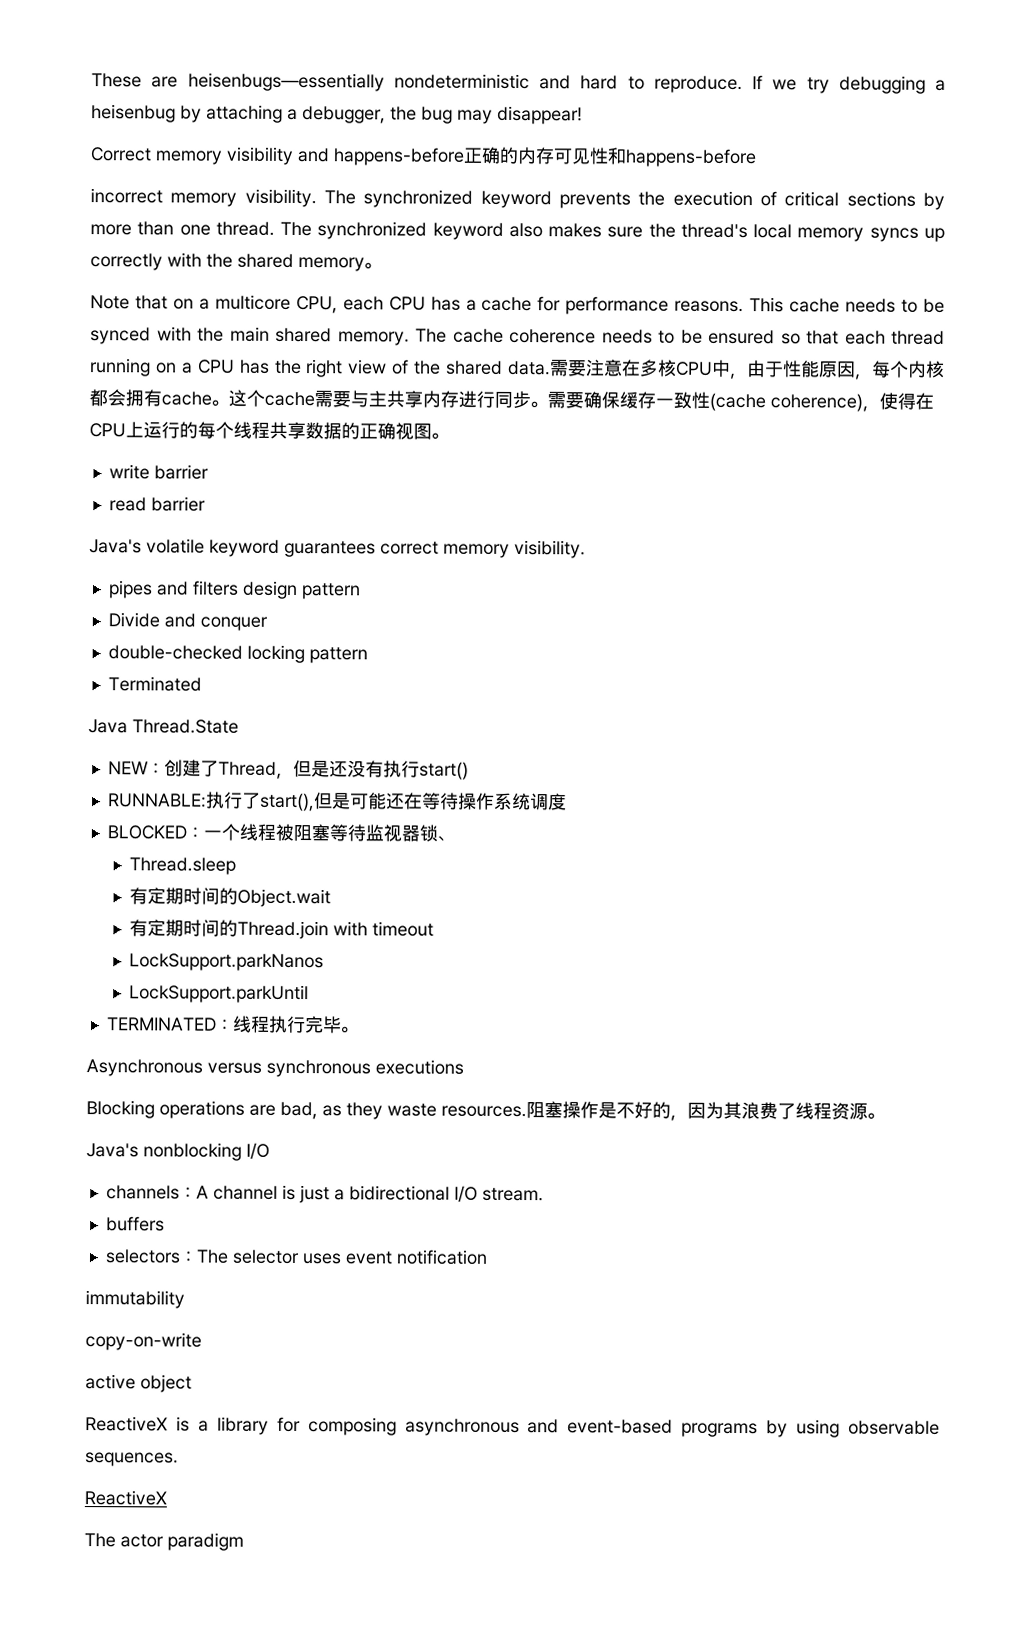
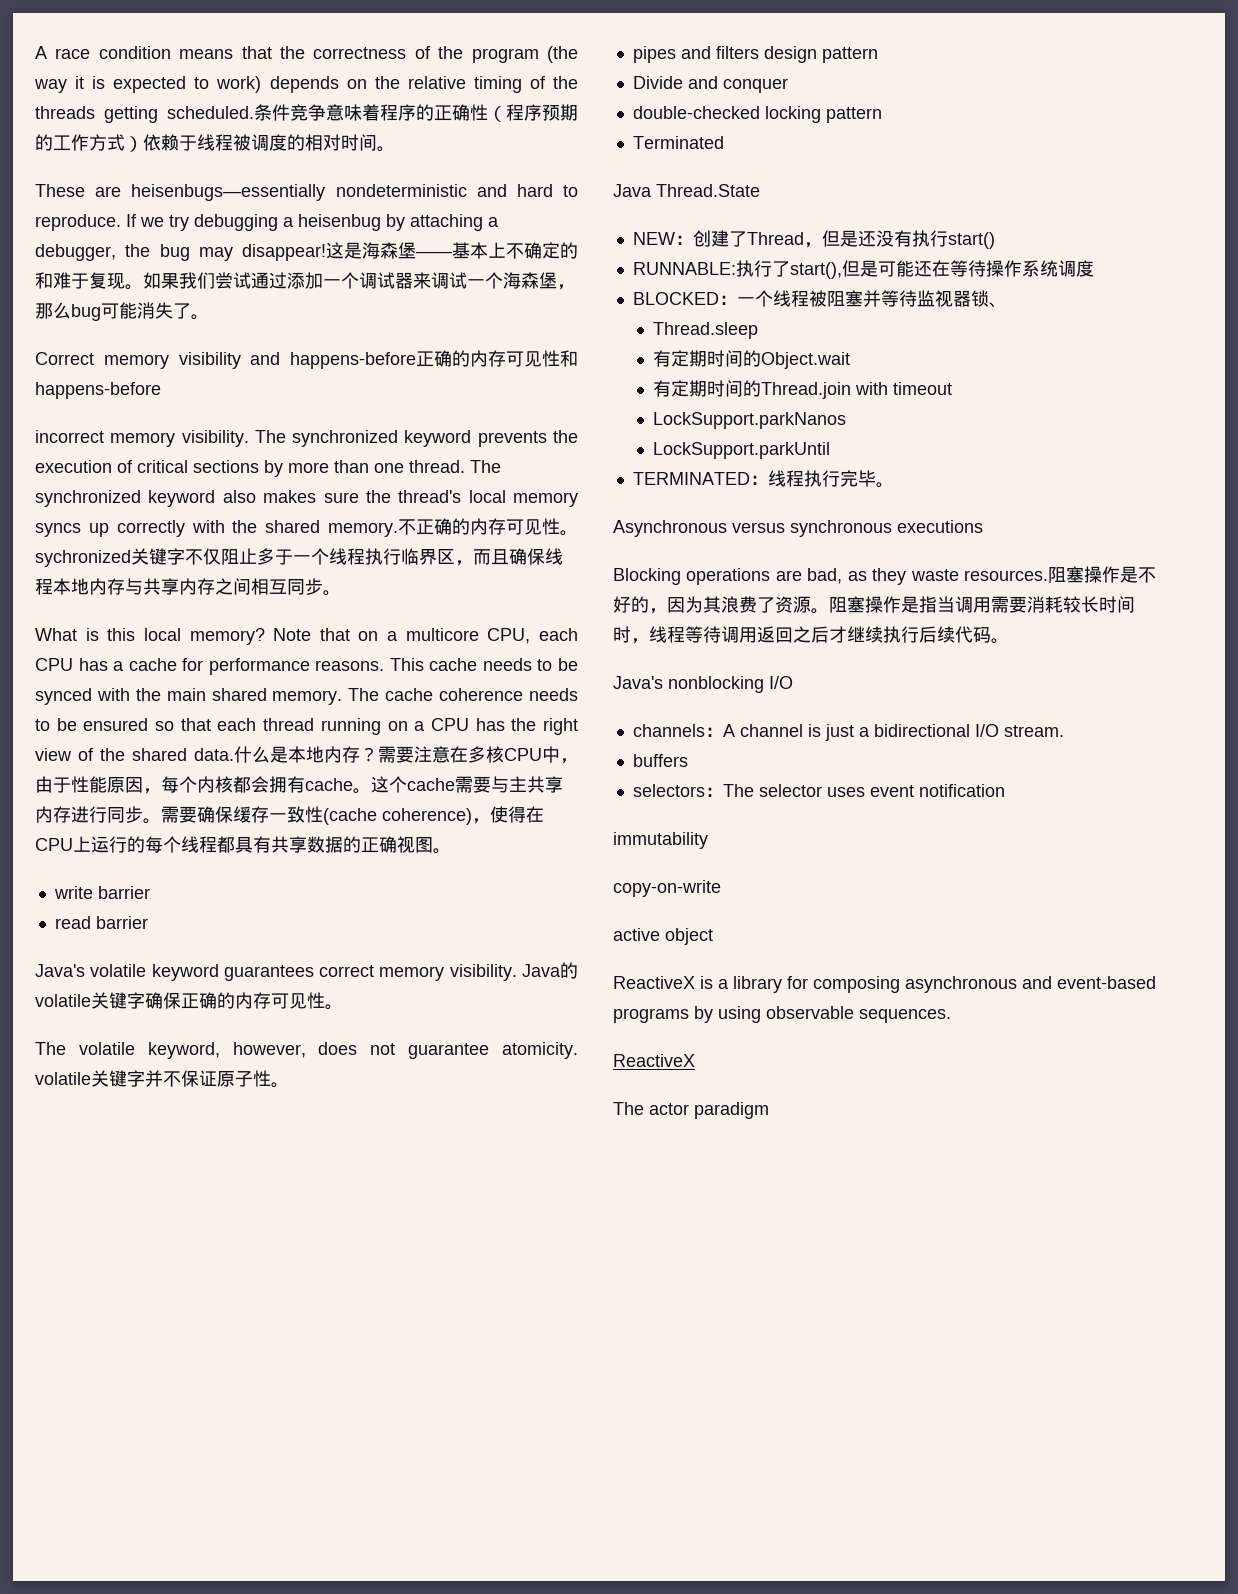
+ A race condition means that the correctness of the program (the way it is expected to work) depends on the relative timing of the threads getting scheduled.条件竞争意味着程序的正确性（程序预期的工作方式）依赖于线程被调度的相对时间。
+ 这是海森堡——基本上不确定的和难于复现。如果我们尝试通过添加一个调试器来调试一个海森堡，那么bug可能消失了。
- The synchronized keyword also makes sure the thread's local memory syncs up correctly with the shared memory。
- Note that on a multicore CPU, each CPU has a cache for performance reasons.
+ The synchronized keyword also makes sure the thread's local memory syncs up correctly with the shared memory.不正确的内存可见性。sychronized关键字不仅阻止多于一个线程执行临界区，而且确保线程本地内存与共享内存之间相互同步。
+ What is this local memory? Note that on a multicore CPU, each CPU has a cache for performance reasons.
+ 什么是本地内存？
- 需要确保缓存一致性(cache coherence)，使得在CPU上运行的每个线程共享数据的正确视图。
+ 需要确保缓存一致性(cache coherence)，使得在CPU上运行的每个线程都具有共享数据的正确视图。
+ Java的volatile关键字确保正确的内存可见性。
+ The volatile keyword, however, does not guarantee atomicity. volatile关键字并不保证原子性。
- BLOCKED：一个线程被阻塞等待监视器锁、
+ BLOCKED：一个线程被阻塞并等待监视器锁、
- 阻塞操作是不好的，因为其浪费了线程资源。
+ 阻塞操作是不好的，因为其浪费了资源。阻塞操作是指当调用需要消耗较长时间时，线程等待调用返回之后才继续执行后续代码。

